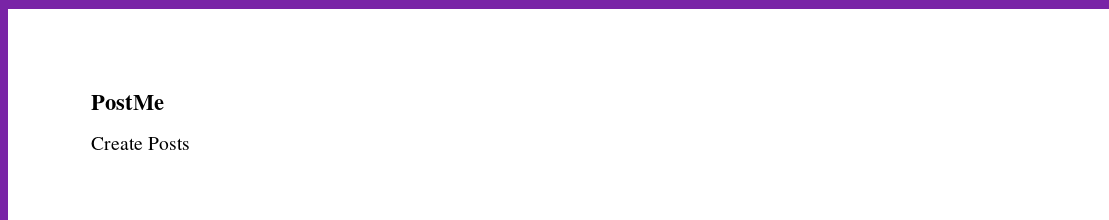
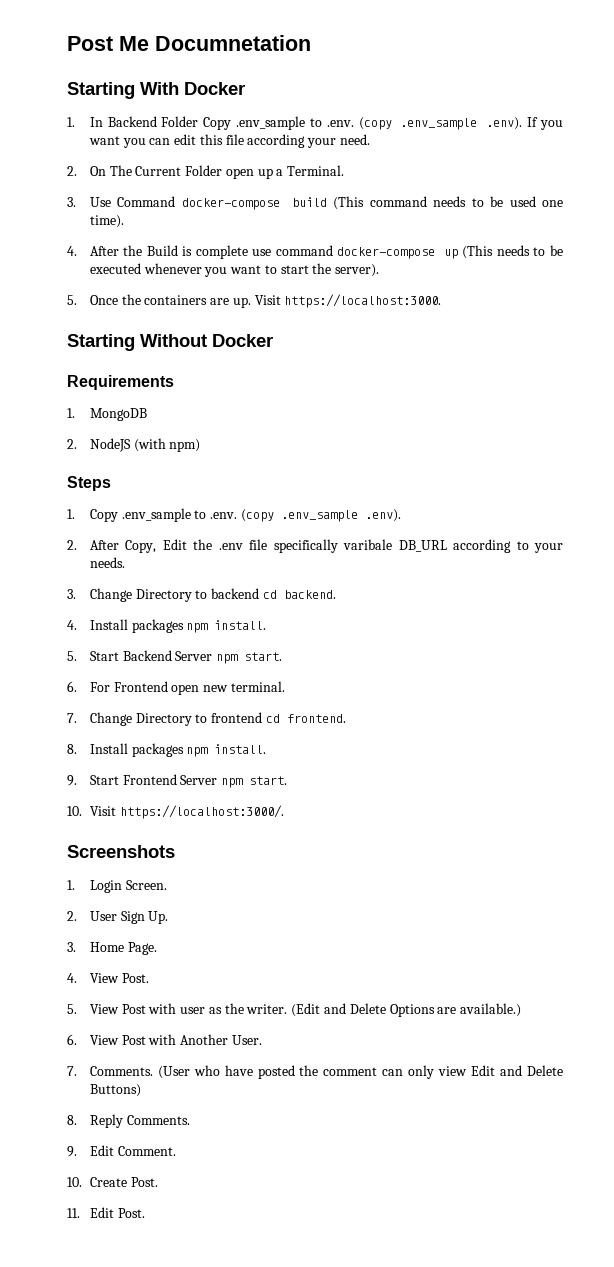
- PostMe
- Create Posts
+ Post Me Documnetation
+ Starting With Docker
+ 1. In Backend Folder Copy .env_sample to .env. (copy .env_sample .env). If you want you can edit this file according your need.
+ 2. On The Current Folder open up a Terminal.
+ 3. Use Command docker-compose build (This command needs to be used one time).
+ 4. After the Build is complete use command docker-compose up (This needs to be executed whenever you want to start the server).
+ 5. Once the containers are up. Visit https://localhost:3000.
+ Starting Without Docker
+ Requirements
+ 1. MongoDB
+ 2. NodeJS (with npm)
+ Steps
+ 1. Copy .env_sample to .env. (copy .env_sample .env).
+ 2. After Copy, Edit the .env file specifically varibale DB_URL according to your needs.
+ 3. Change Directory to backend cd backend.
+ 4. Install packages npm install.
+ 5. Start Backend Server npm start.
+ 6. For Frontend open new terminal.
+ 7. Change Directory to frontend cd frontend.
+ 8. Install packages npm install.
+ 9. Start Frontend Server npm start.
+ 10. Visit https://localhost:3000/.
+ Screenshots
+ 1. Login Screen.
+ 2. User Sign Up.
+ 3. Home Page.
+ 4. View Post.
+ 5. View Post with user as the writer. (Edit and Delete Options are available.)
+ 6. View Post with Another User.
+ 7. Comments. (User who have posted the comment can only view Edit and Delete Buttons)
+ 8. Reply Comments.
+ 9. Edit Comment.
+ 10. Create Post.
+ 11. Edit Post.

